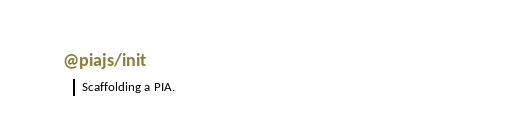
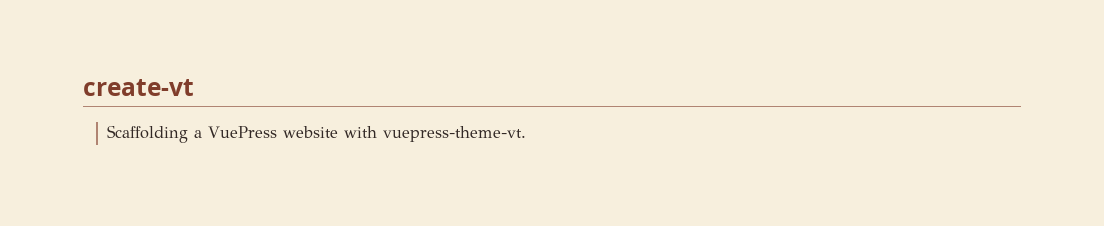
- @piajs/init
+ create-vt
- Scaffolding a PIA.
+ Scaffolding a VuePress website with vuepress-theme-vt.

